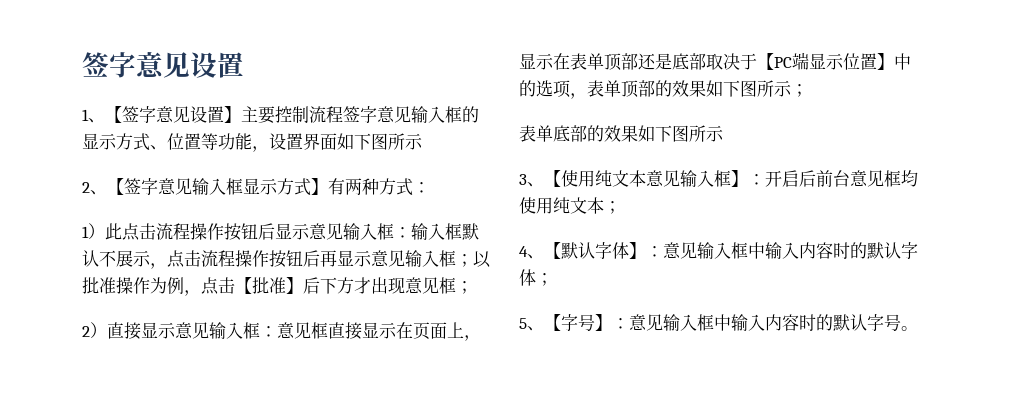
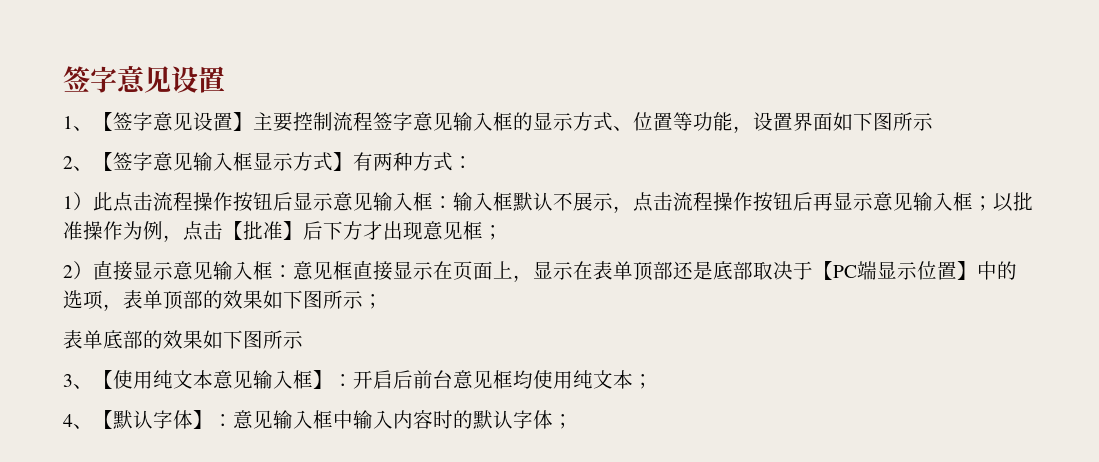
- 5、【字号】：意见输入框中输入内容时的默认字号。

